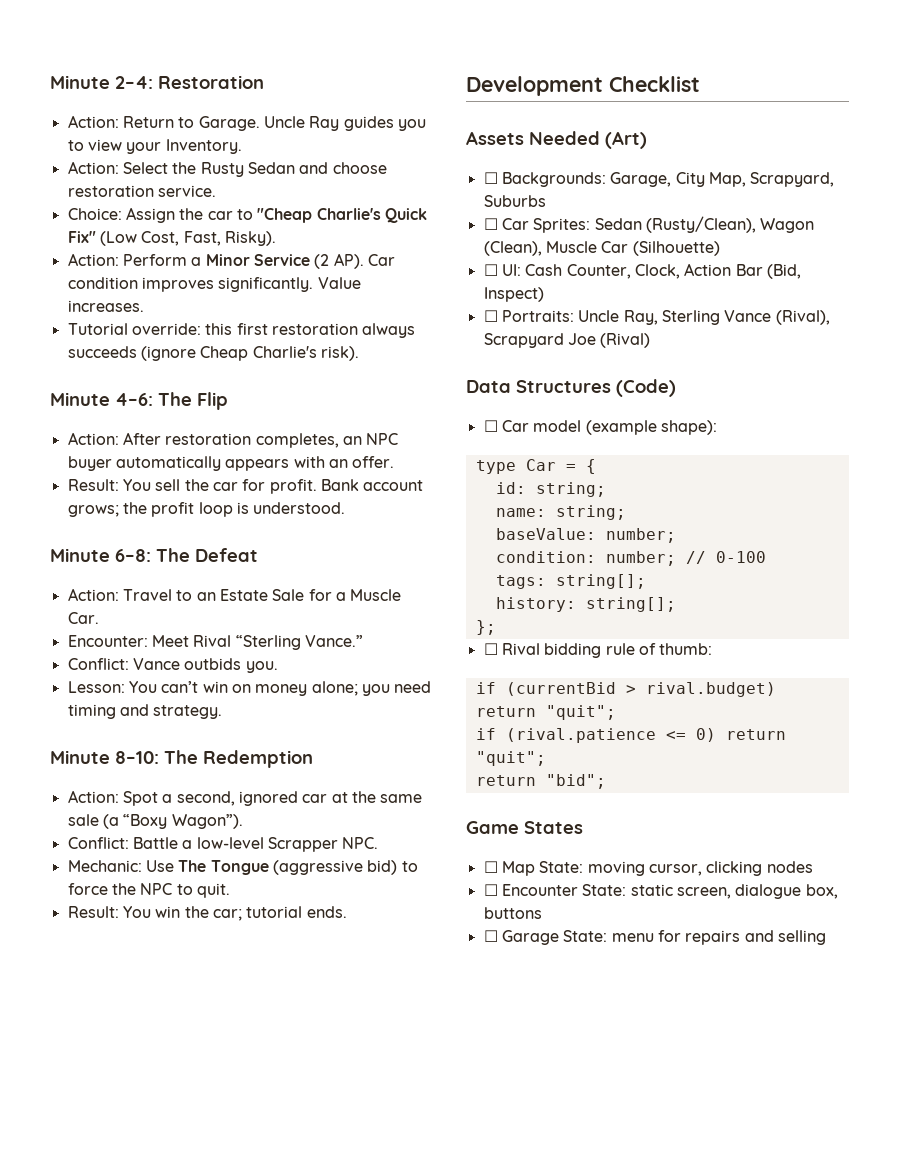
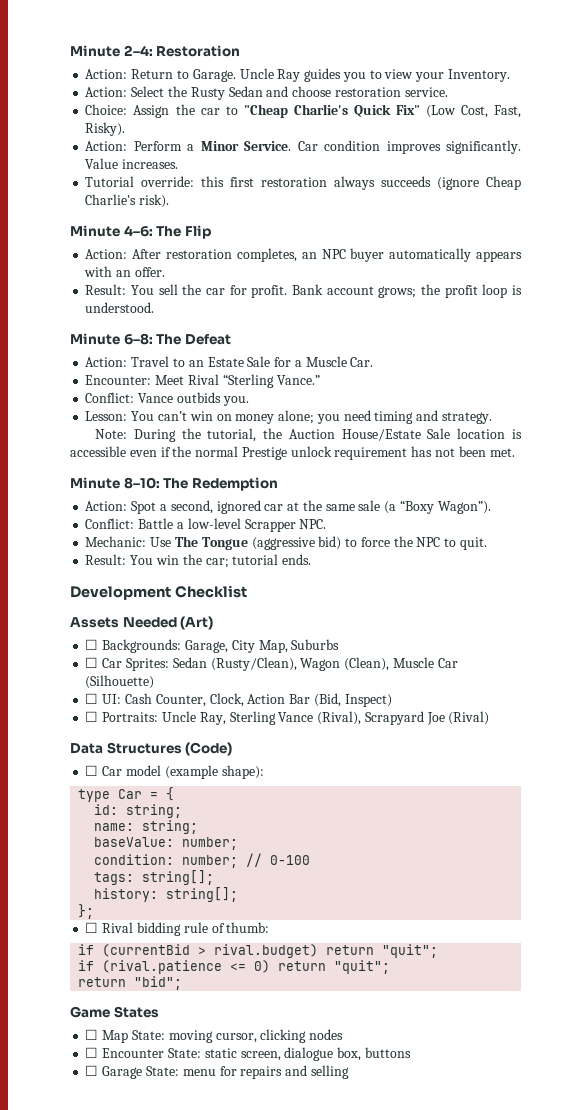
- Action: Perform a Minor Service (2 AP). Car condition improves significantly.
+ Action: Perform a Minor Service. Car condition improves significantly.
+ Note: During the tutorial, the Auction House/Estate Sale location is accessible even if the normal Prestige unlock requirement has not been met.
- ☐ Backgrounds: Garage, City Map, Scrapyard, Suburbs
+ ☐ Backgrounds: Garage, City Map, Suburbs

